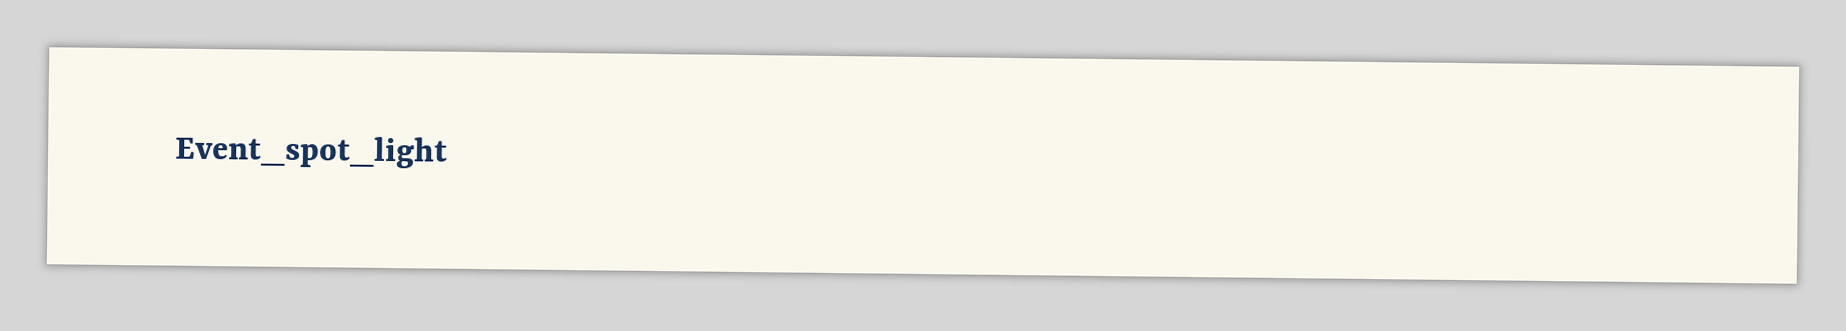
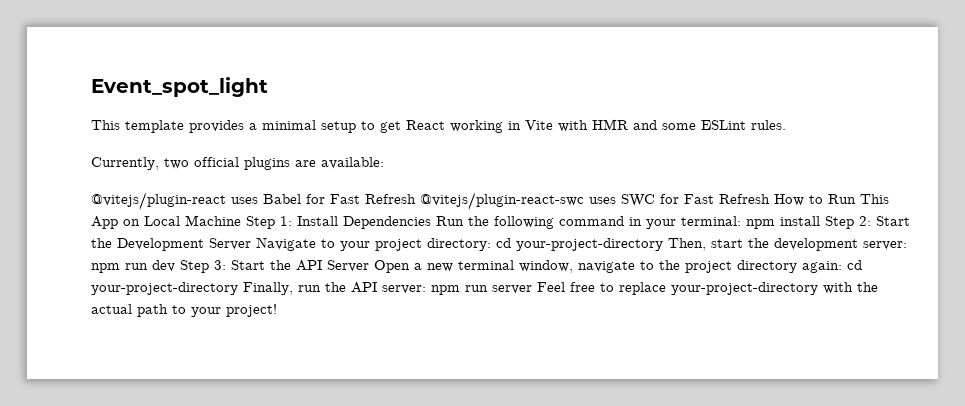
+ This template provides a minimal setup to get React working in Vite with HMR and some ESLint rules.
+ Currently, two official plugins are available:
+ @vitejs/plugin-react uses Babel for Fast Refresh @vitejs/plugin-react-swc uses SWC for Fast Refresh How to Run This App on Local Machine Step 1: Install Dependencies Run the following command in your terminal: npm install Step 2: Start the Development Server Navigate to your project directory: cd your-project-directory Then, start the development server: npm run dev Step 3: Start the API Server Open a new terminal window, navigate to the project directory again: cd your-project-directory Finally, run the API server: npm run server Feel free to replace your-project-directory with the actual path to your project!

